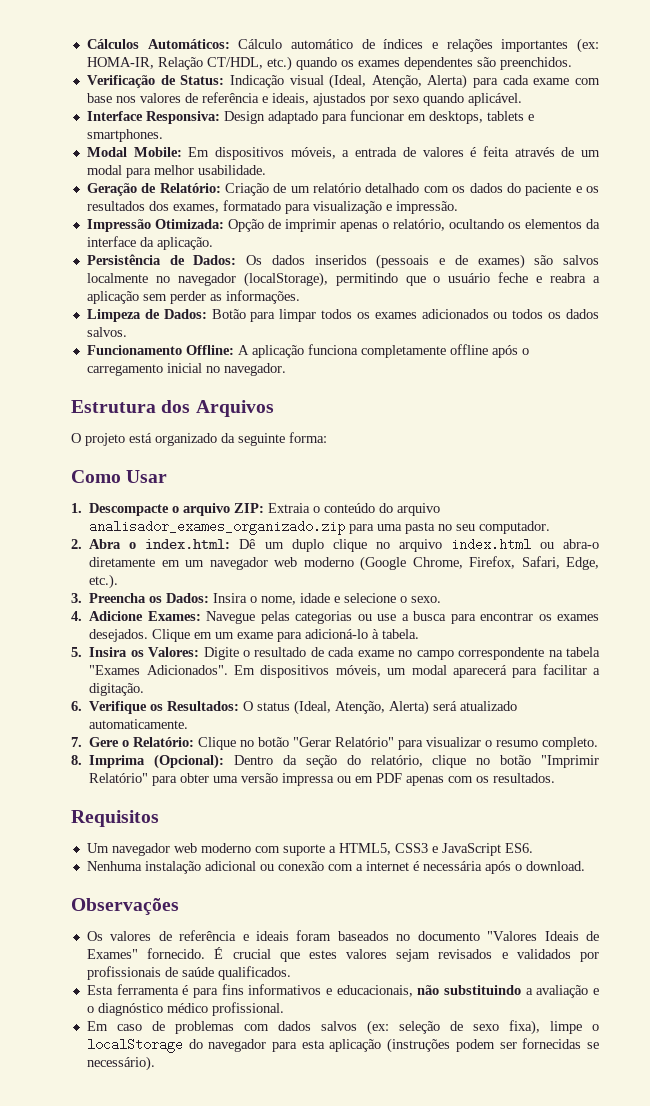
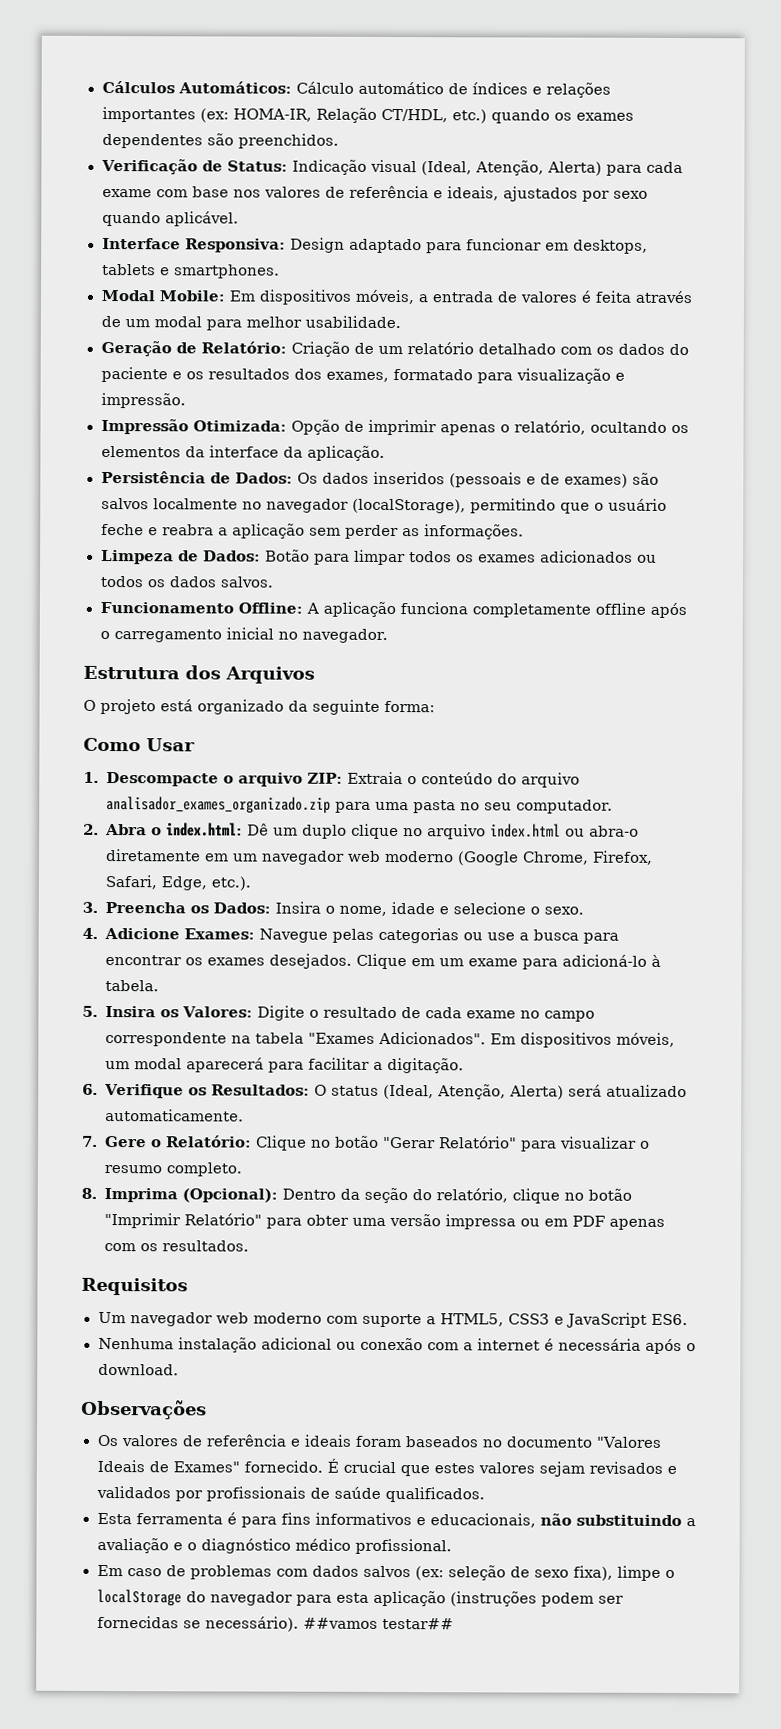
+ ##vamos testar##

